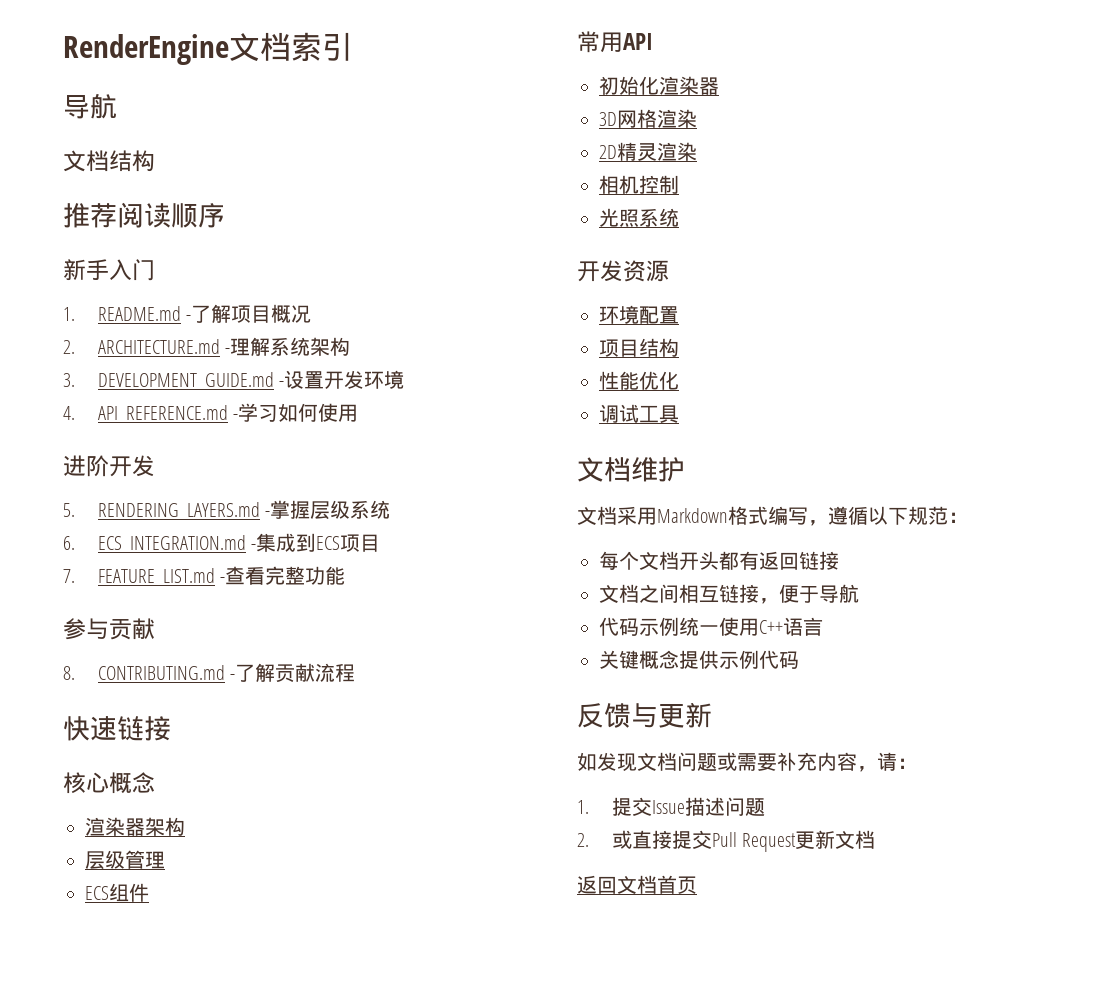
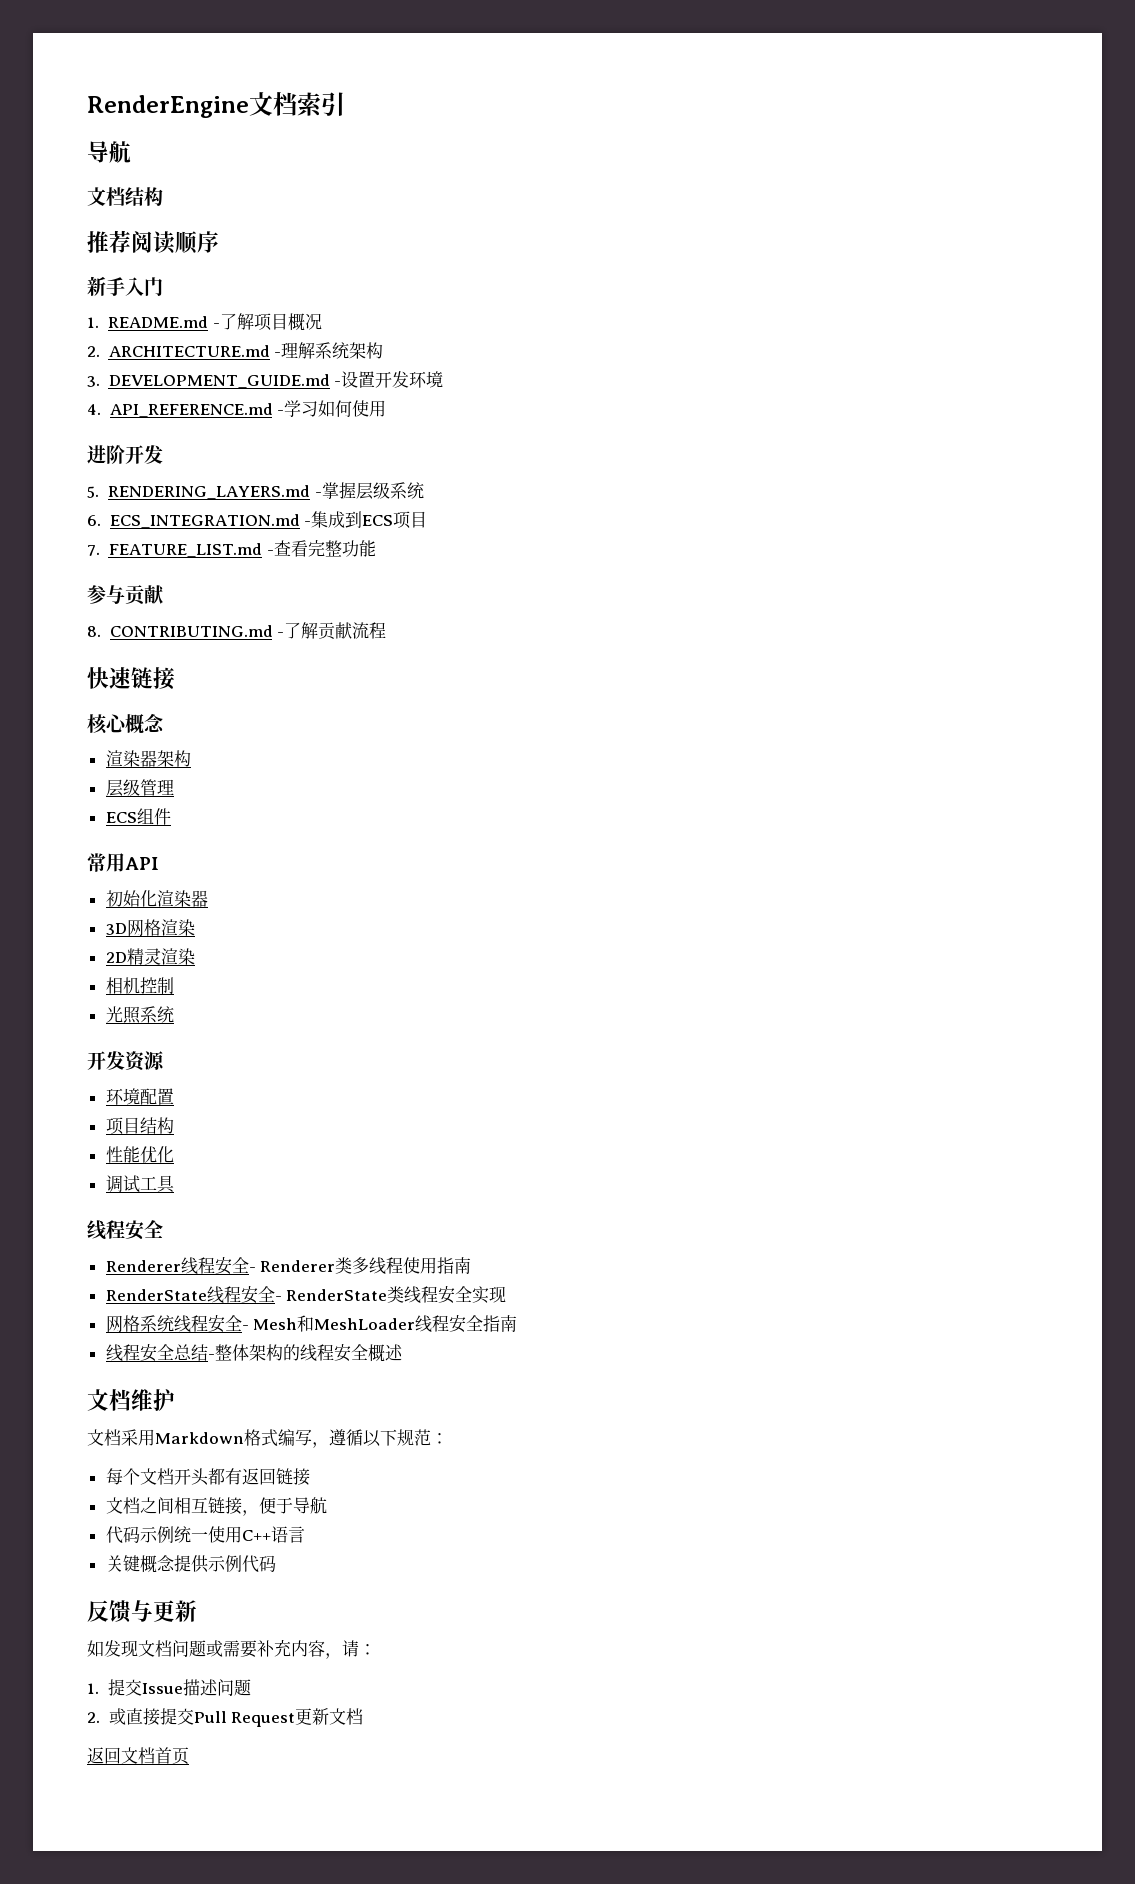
  调试工具
+ 线程安全
+ Renderer线程安全- Renderer类多线程使用指南
+ RenderState线程安全- RenderState类线程安全实现
+ 网格系统线程安全- Mesh和MeshLoader线程安全指南
+ 线程安全总结-整体架构的线程安全概述

